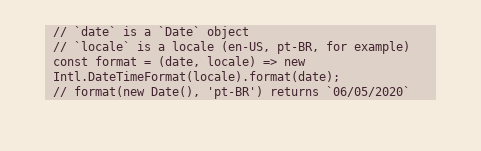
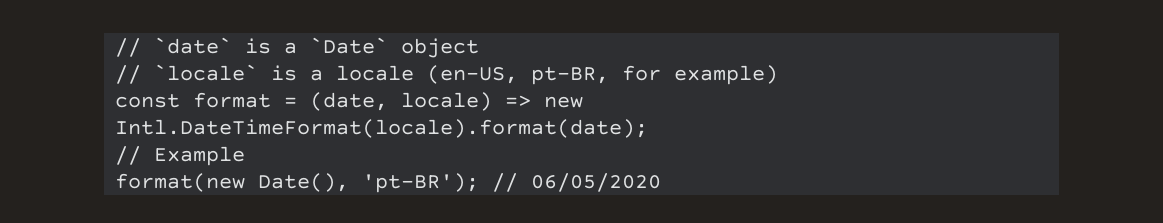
- // format(new Date(), 'pt-BR') returns `06/05/2020`
+ // Example
+ format(new Date(), 'pt-BR'); // 06/05/2020

